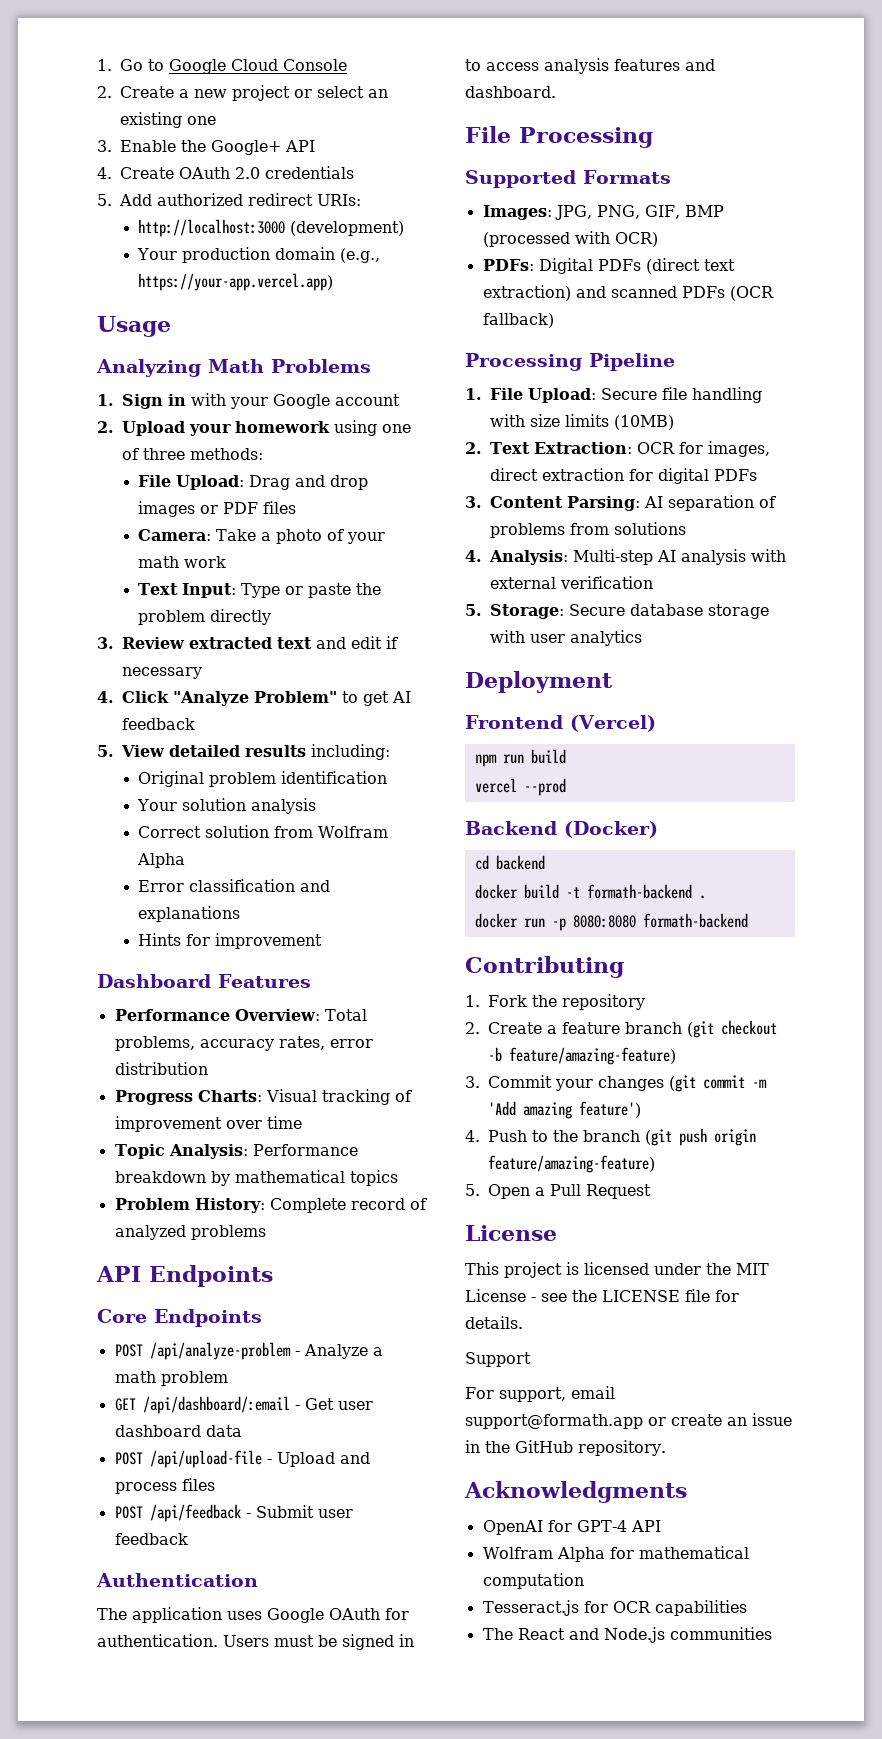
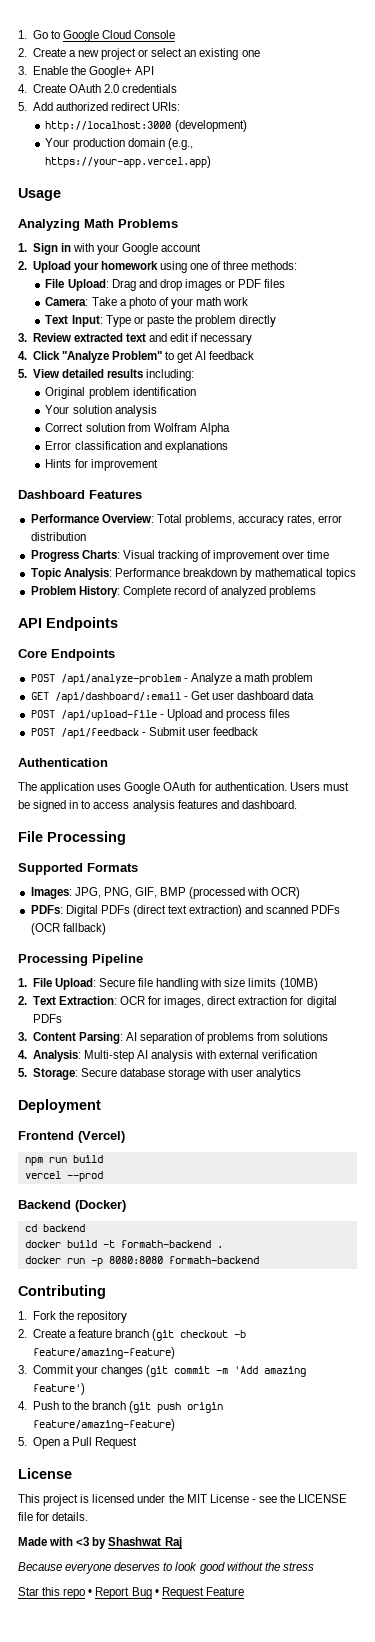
- Support
- For support, email support@formath.app or create an issue in the GitHub repository.
- Acknowledgments
- OpenAI for GPT-4 API
- Wolfram Alpha for mathematical computation
- Tesseract.js for OCR capabilities
- The React and Node.js communities
+ Made with <3 by Shashwat Raj
+ Because everyone deserves to look good without the stress
+ Star this repo • Report Bug • Request Feature

